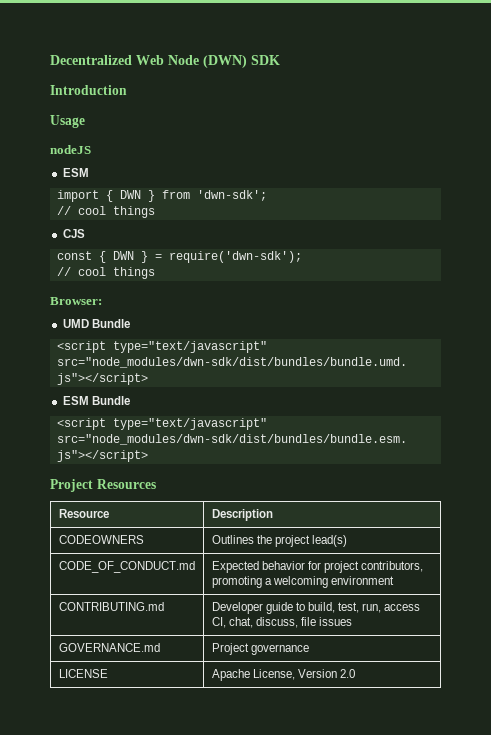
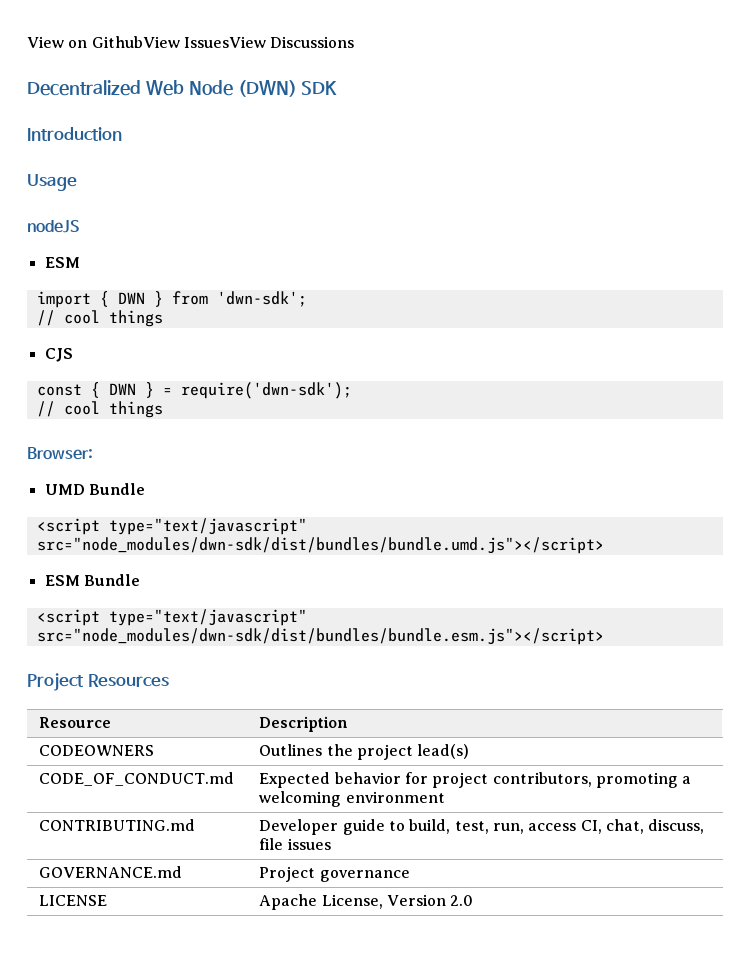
+ View on GithubView IssuesView Discussions

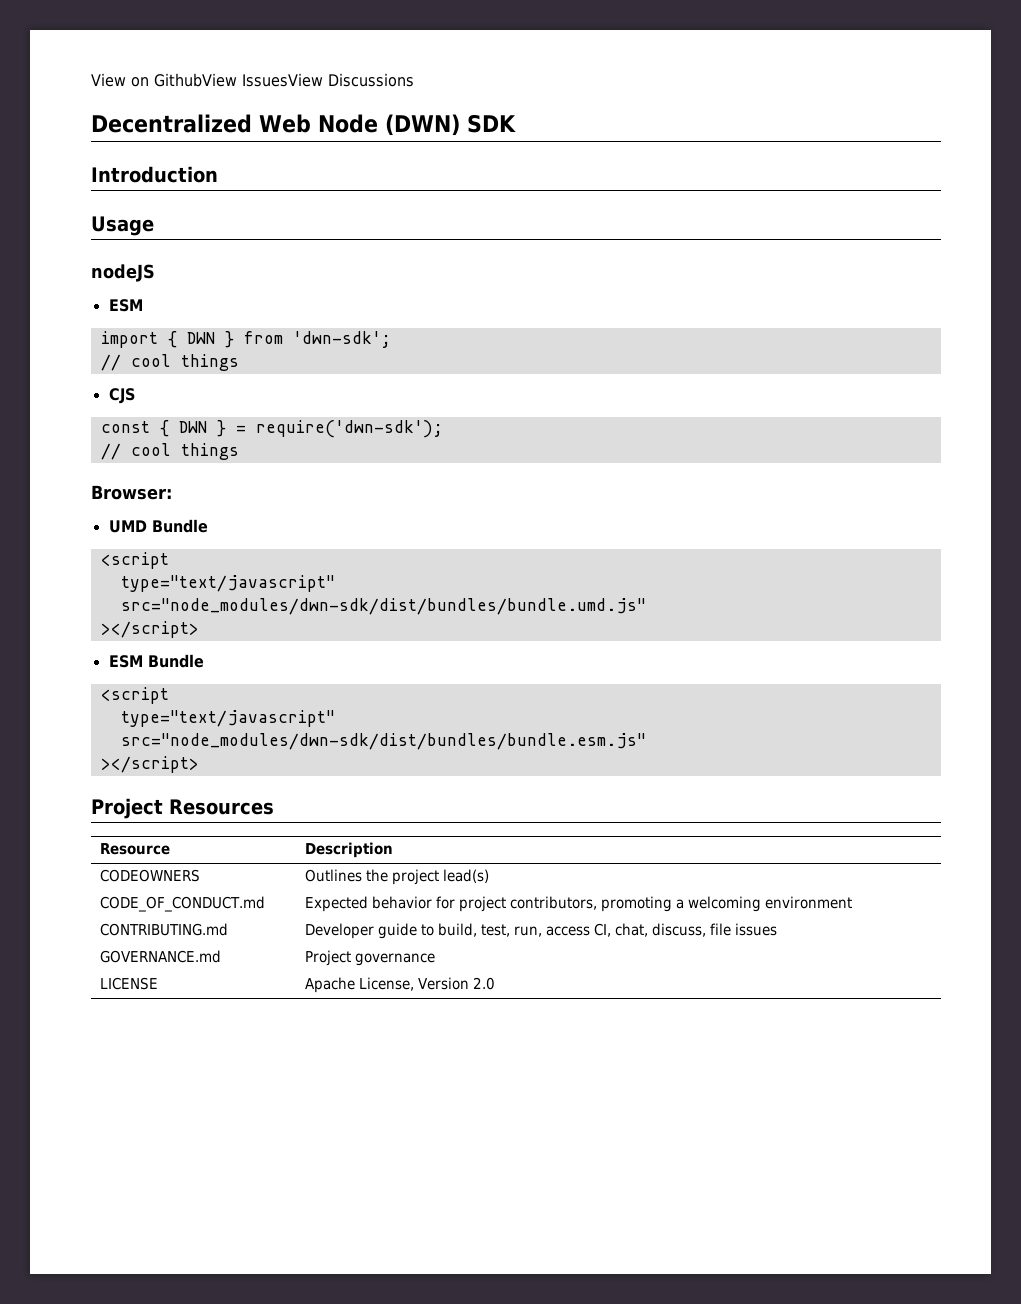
  UMD Bundle
- <script type="text/javascript" src="node_modules/dwn-sdk/dist/bundles/bundle.umd.js"></script>
+ <script
+ type="text/javascript"
+ src="node_modules/dwn-sdk/dist/bundles/bundle.umd.js"
+ ></script>
  ESM Bundle
- <script type="text/javascript" src="node_modules/dwn-sdk/dist/bundles/bundle.esm.js"></script>
+ <script
+ type="text/javascript"
+ src="node_modules/dwn-sdk/dist/bundles/bundle.esm.js"
+ ></script>

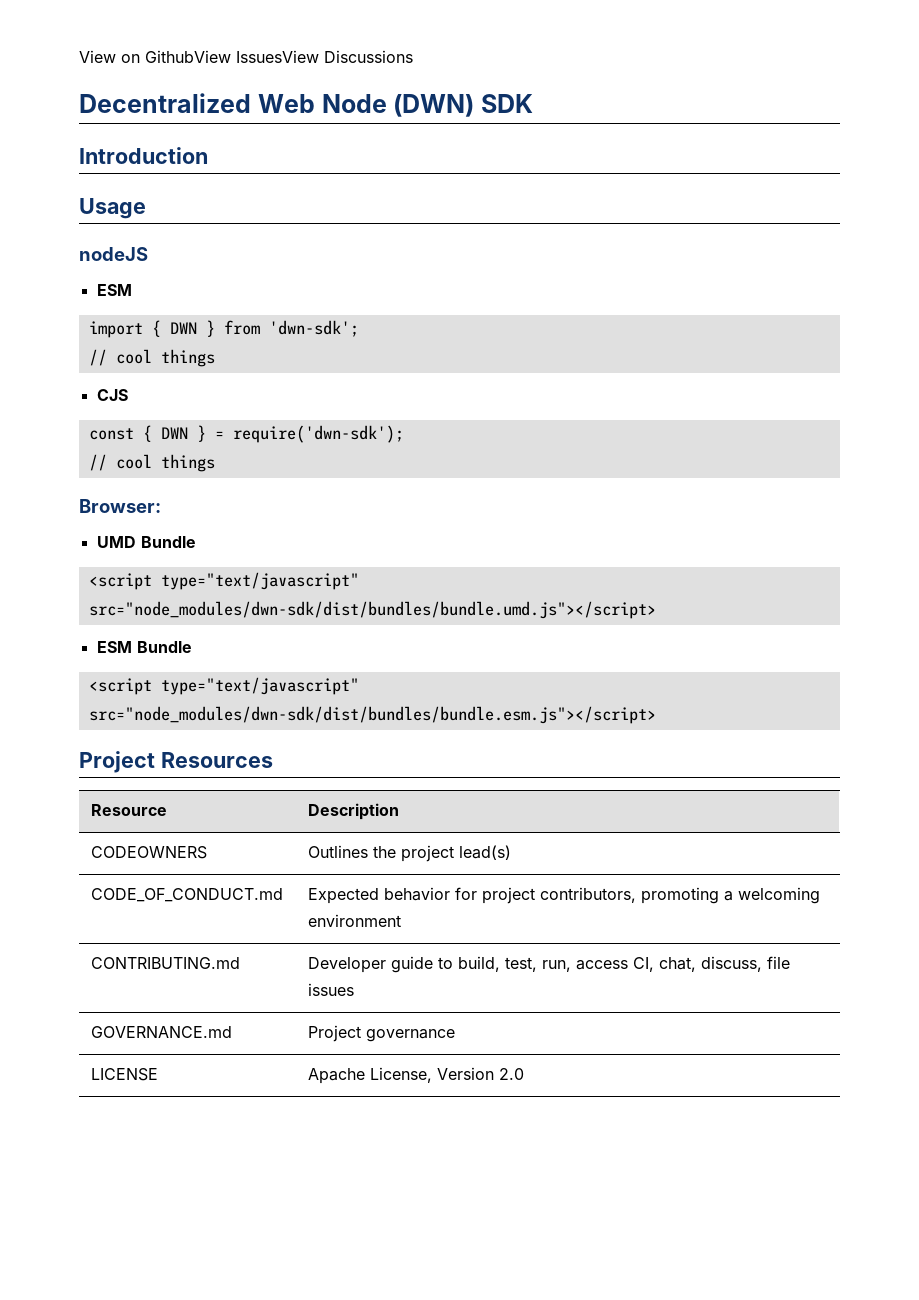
  UMD Bundle
- <script
- type="text/javascript"
- src="node_modules/dwn-sdk/dist/bundles/bundle.umd.js"
- ></script>
+ <script type="text/javascript" src="node_modules/dwn-sdk/dist/bundles/bundle.umd.js"></script>
  ESM Bundle
- <script
- type="text/javascript"
- src="node_modules/dwn-sdk/dist/bundles/bundle.esm.js"
- ></script>
+ <script type="text/javascript" src="node_modules/dwn-sdk/dist/bundles/bundle.esm.js"></script>

